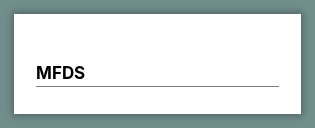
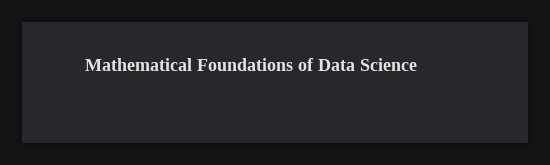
- MFDS
+ Mathematical Foundations of Data Science

